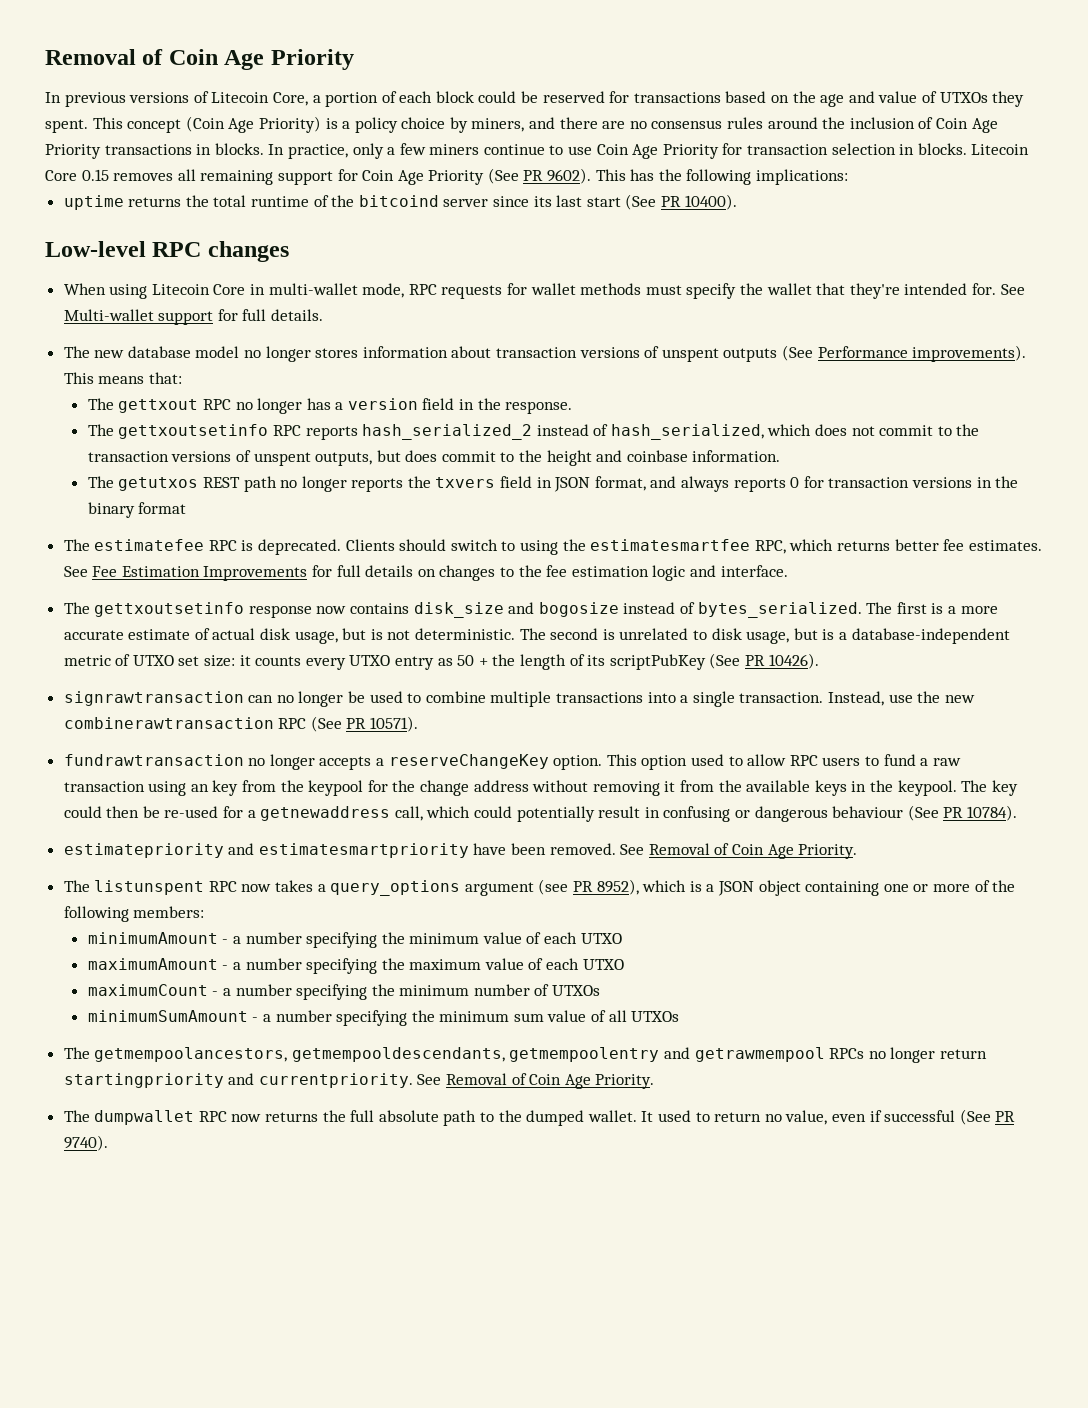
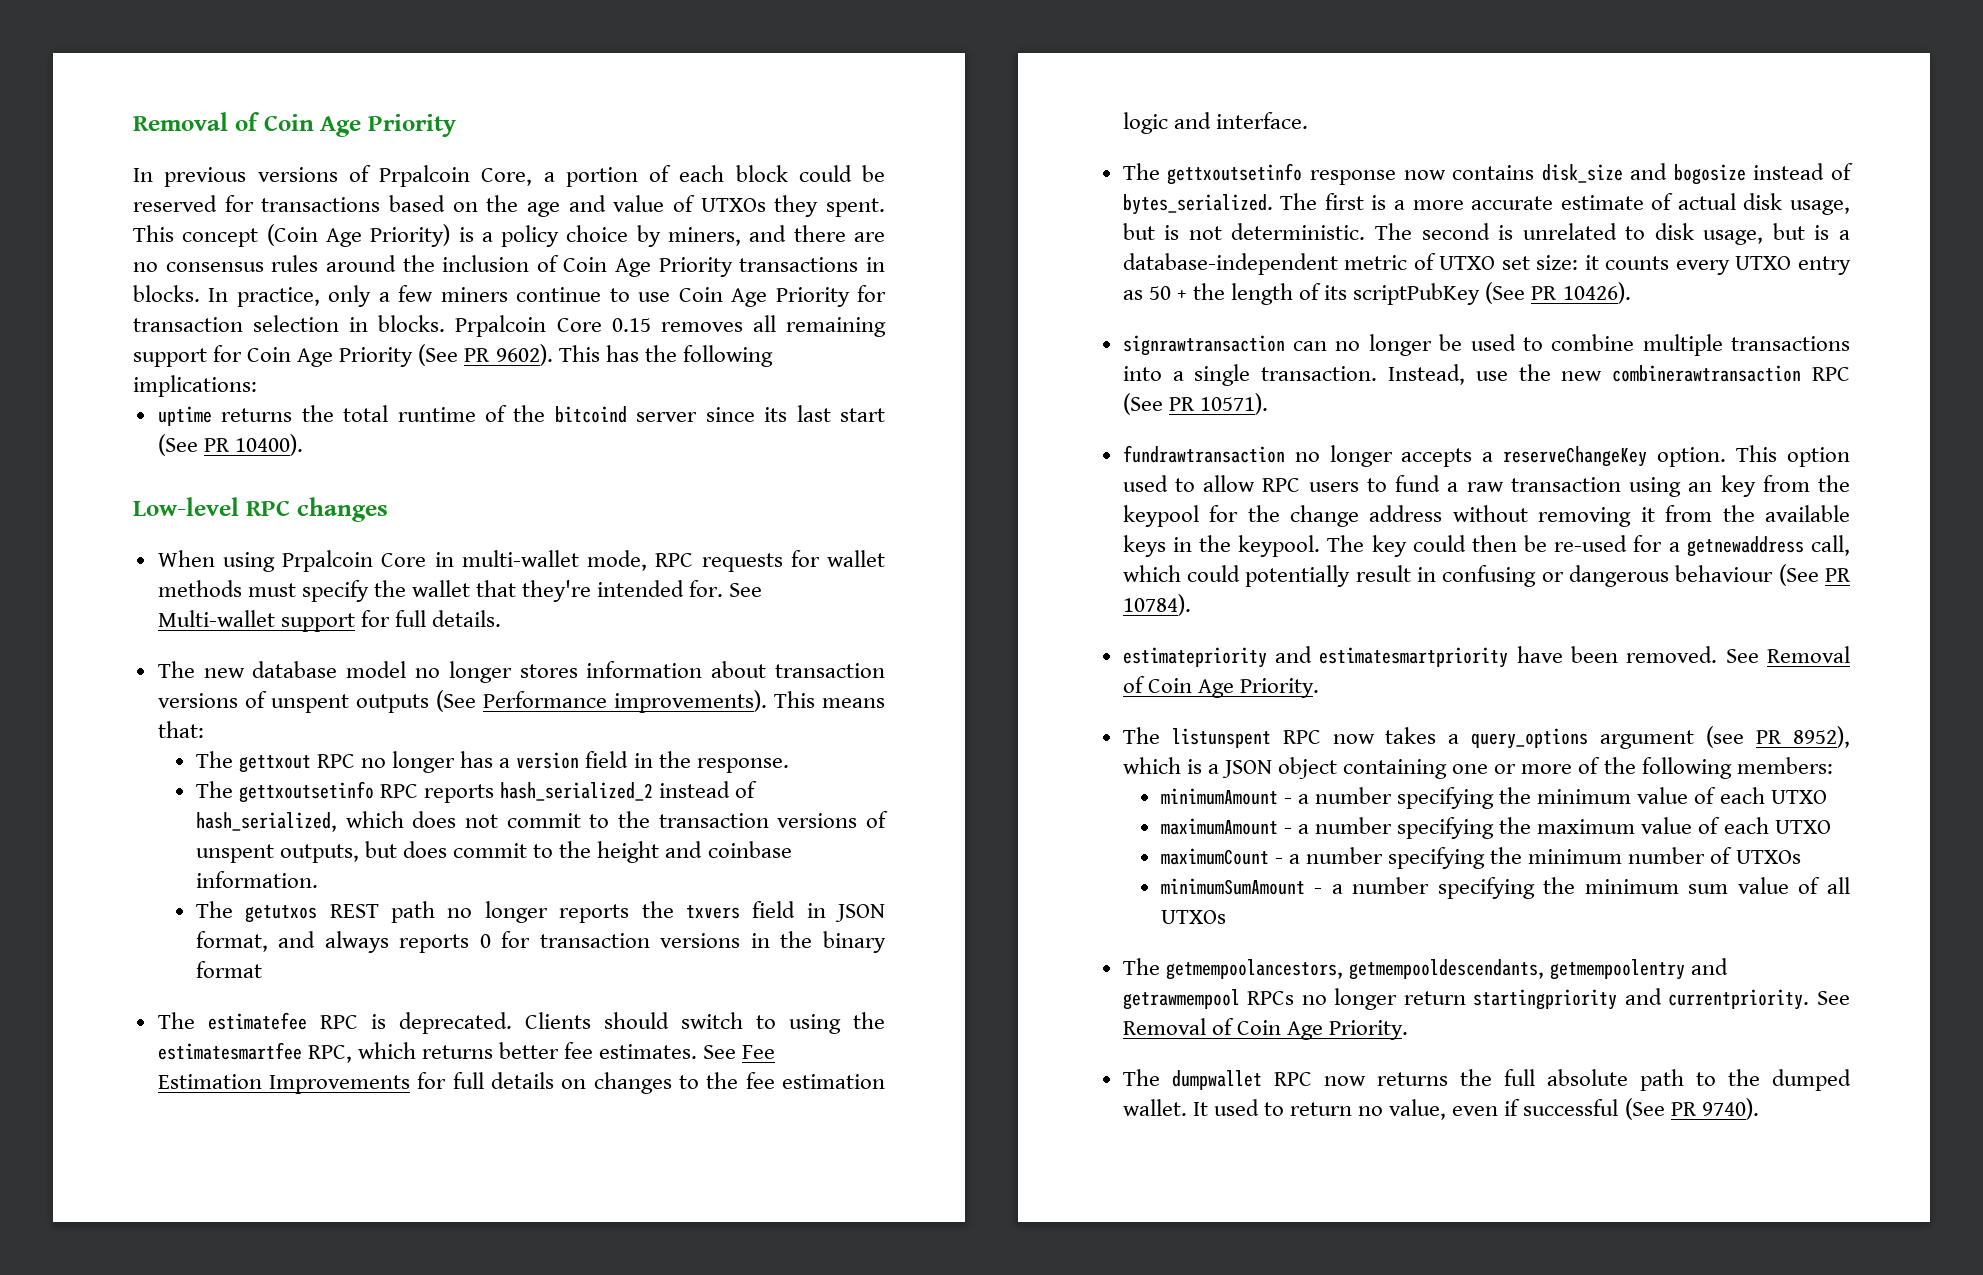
- In previous versions of Litecoin Core, a portion of each block could be reserved for transactions based on the age and value of UTXOs they spent.
+ In previous versions of Prpalcoin Core, a portion of each block could be reserved for transactions based on the age and value of UTXOs they spent.
- Litecoin Core 0.15 removes all remaining support for Coin Age Priority (See PR 9602).
+ Prpalcoin Core 0.15 removes all remaining support for Coin Age Priority (See PR 9602).
- When using Litecoin Core in multi-wallet mode, RPC requests for wallet methods must specify the wallet that they're intended for.
+ When using Prpalcoin Core in multi-wallet mode, RPC requests for wallet methods must specify the wallet that they're intended for.

